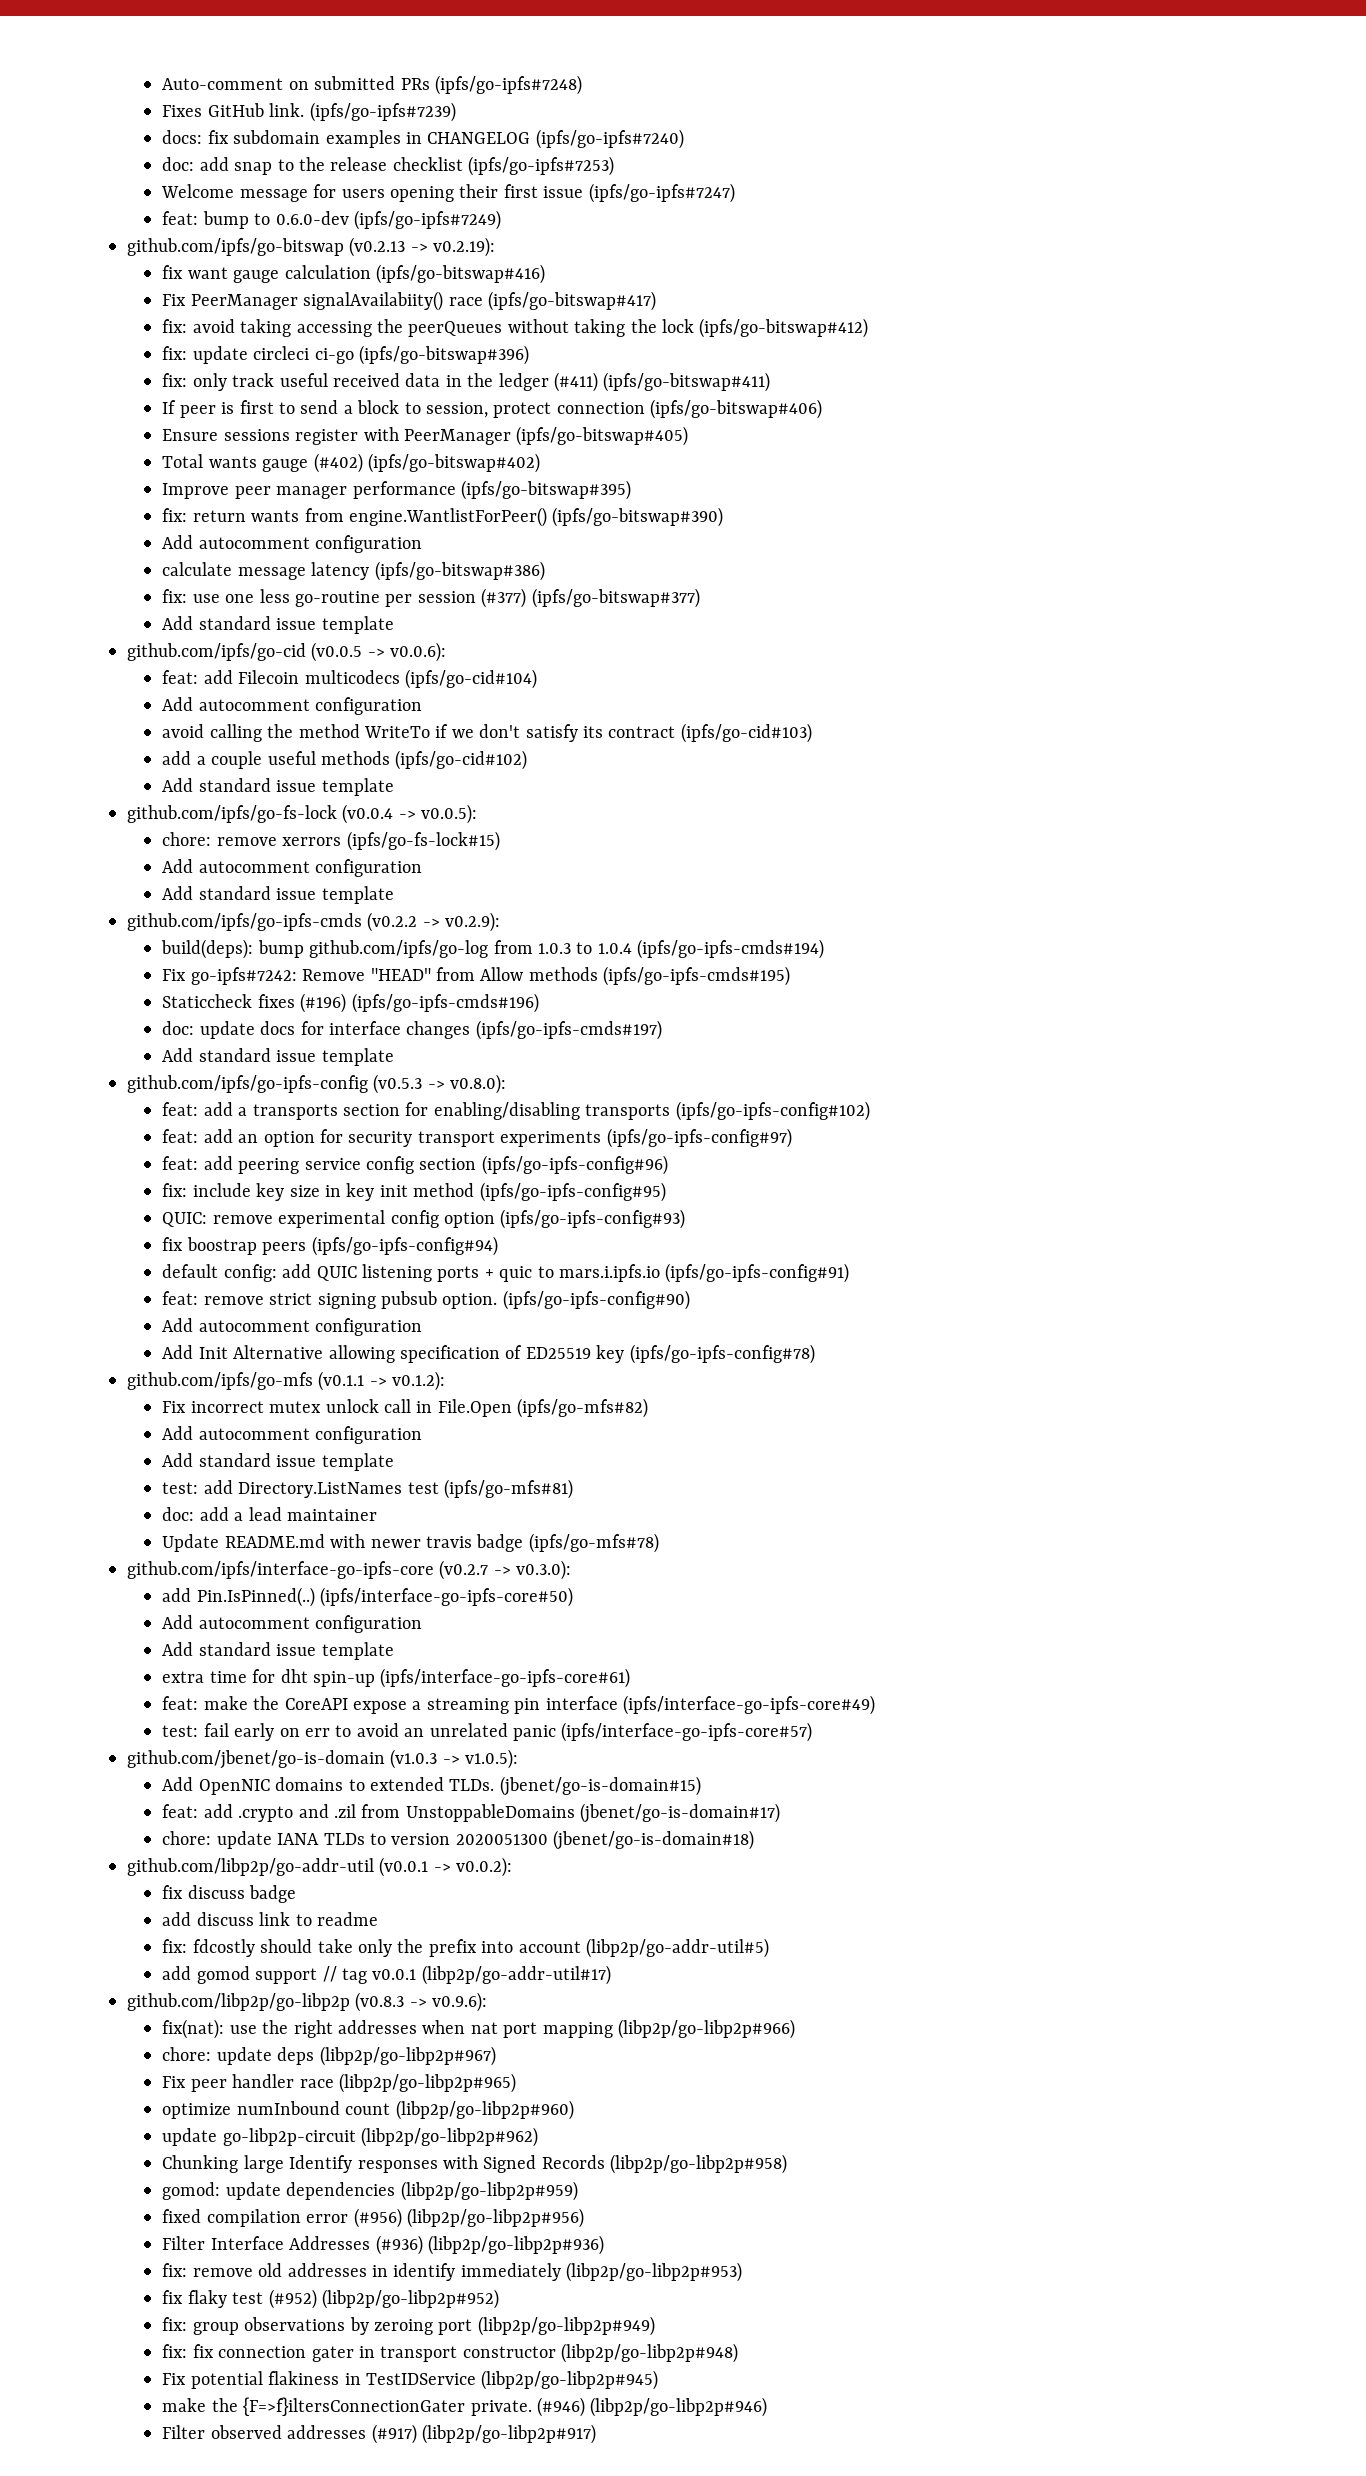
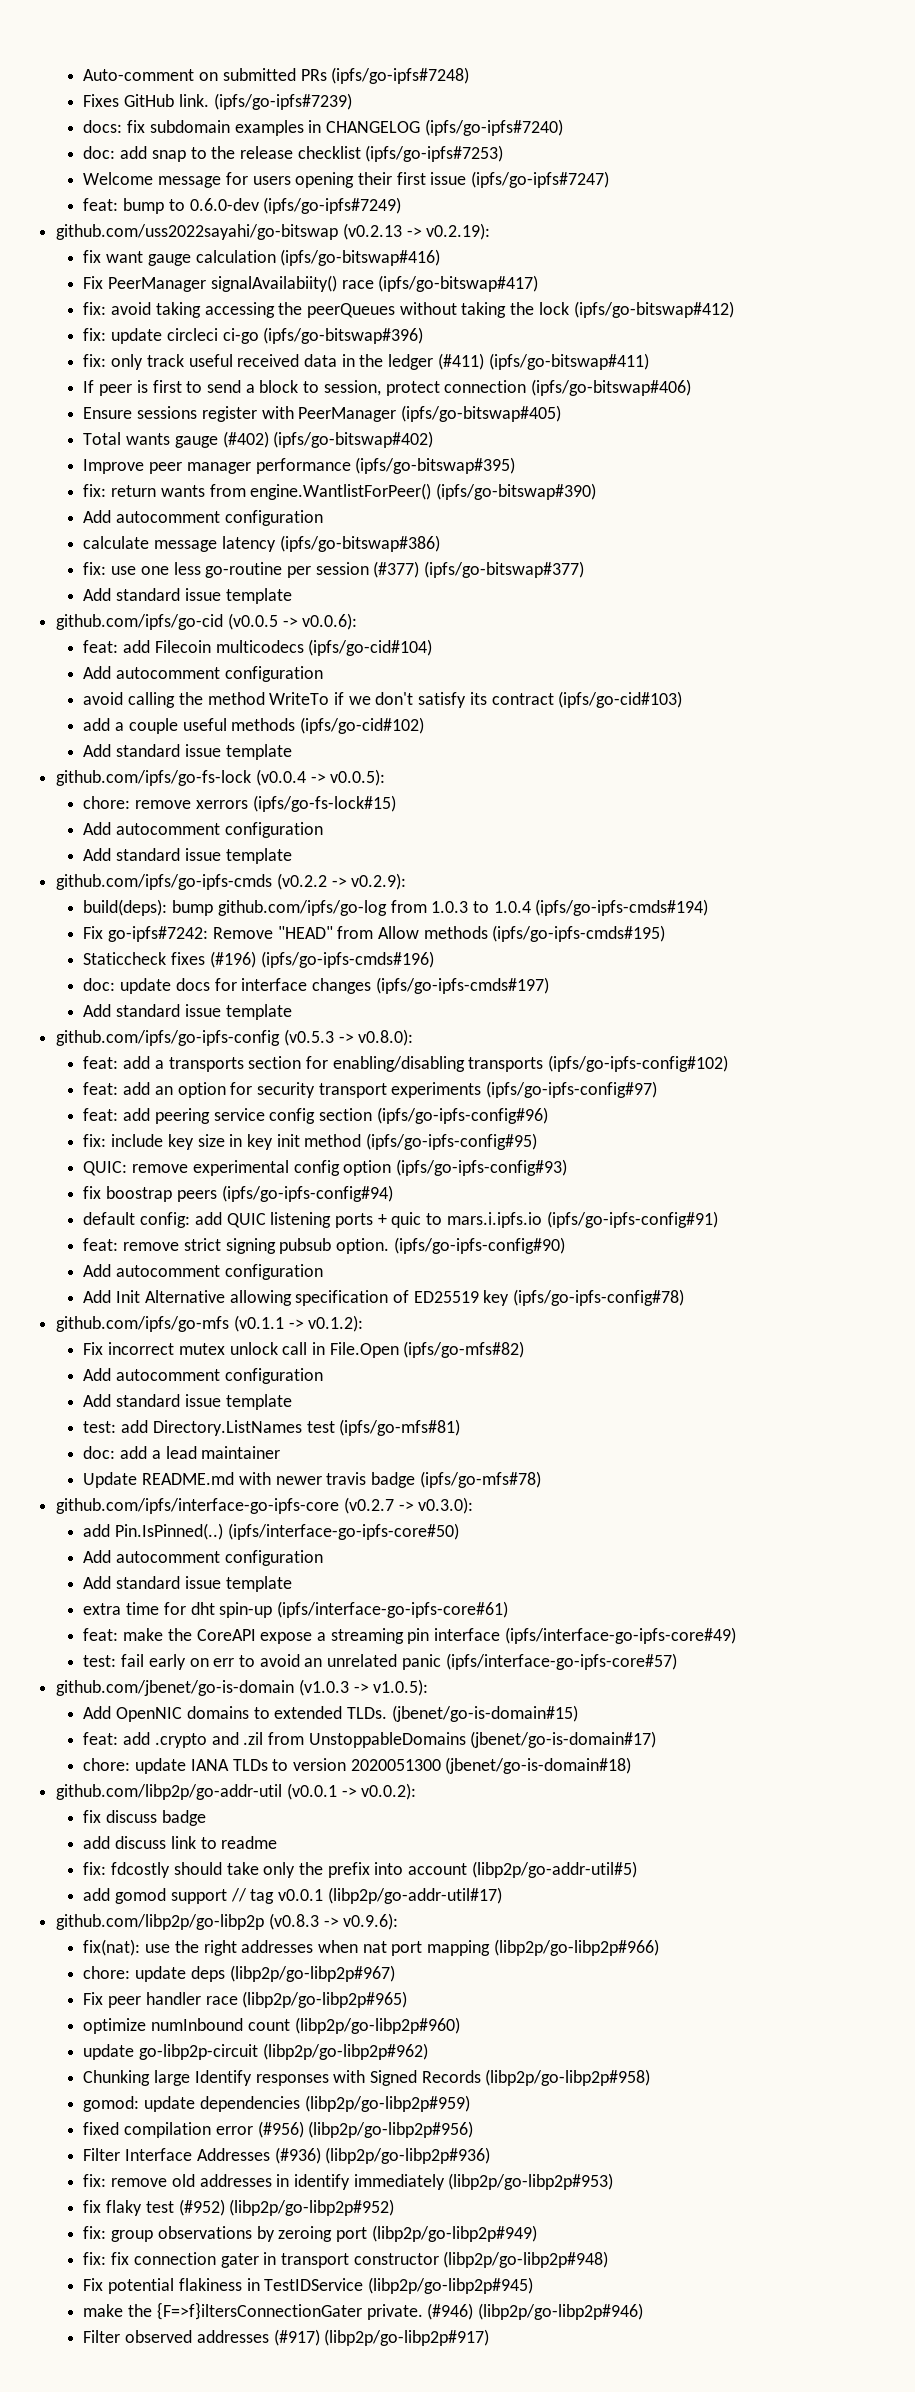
- github.com/ipfs/go-bitswap (v0.2.13 -> v0.2.19):
+ github.com/uss2022sayahi/go-bitswap (v0.2.13 -> v0.2.19):

